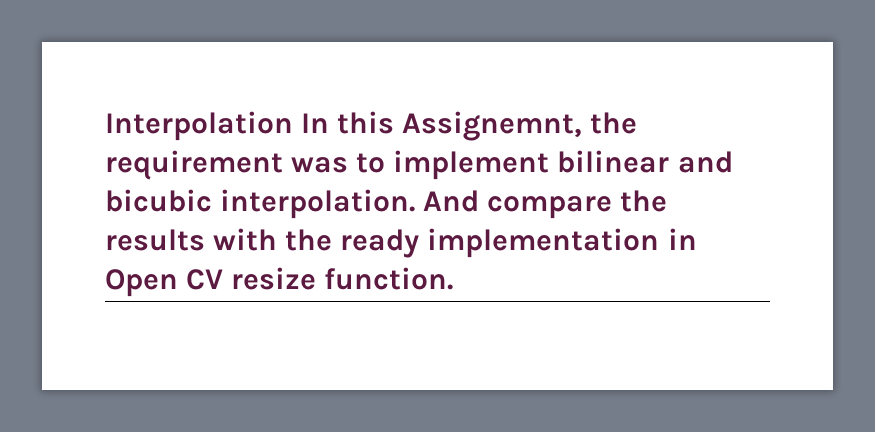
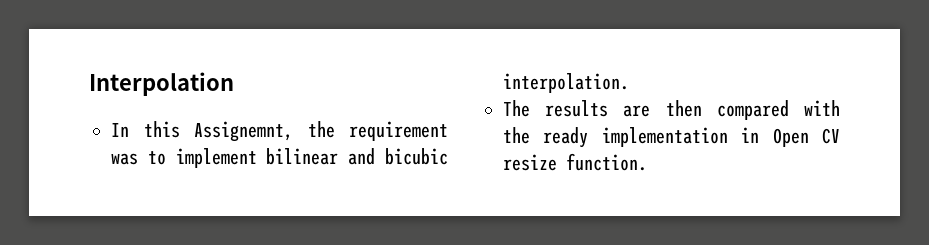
- Interpolation In this Assignemnt, the requirement was to implement bilinear and bicubic interpolation. And compare the results with the ready implementation in Open CV resize function.
+ Interpolation
+ In this Assignemnt, the requirement was to implement bilinear and bicubic interpolation.
+ The results are then compared with the ready implementation in Open CV resize function.

